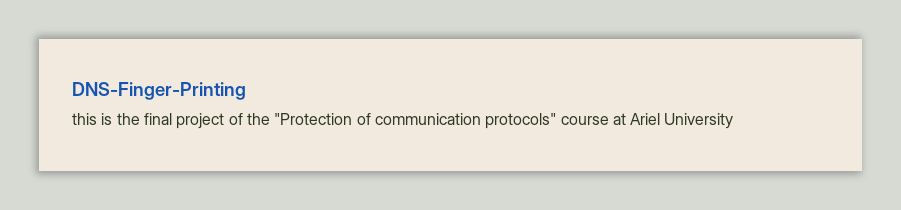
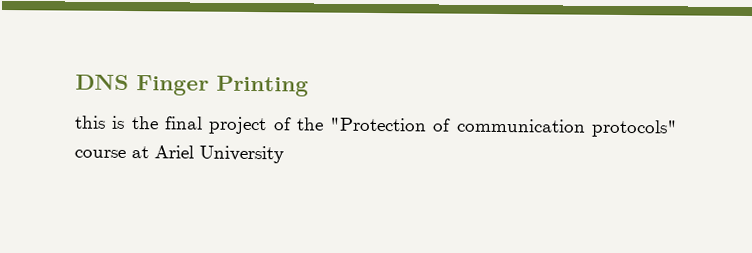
- DNS-Finger-Printing
+ DNS Finger Printing

